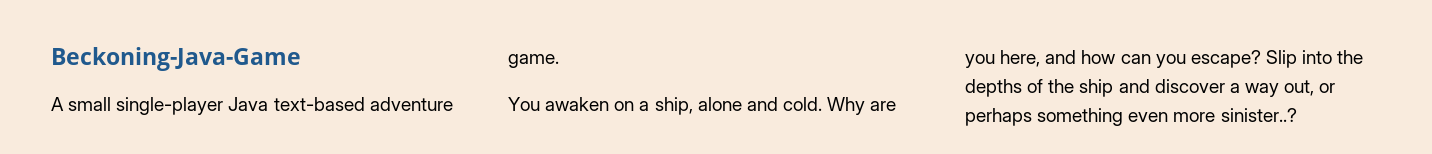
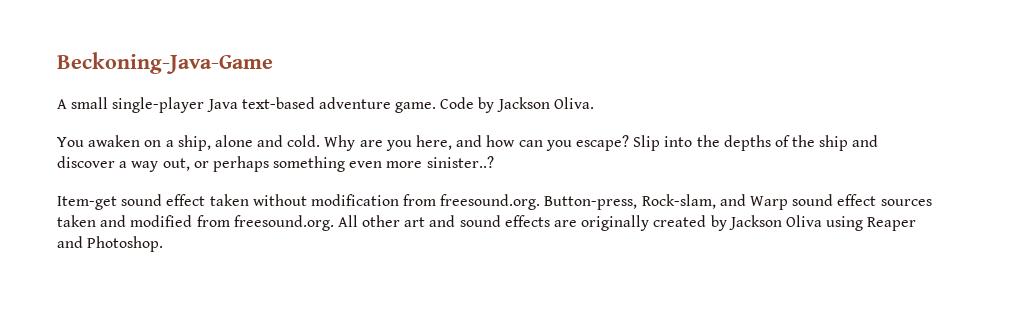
+ Code by Jackson Oliva.
+ Item-get sound effect taken without modification from freesound.org. Button-press, Rock-slam, and Warp sound effect sources taken and modified from freesound.org. All other art and sound effects are originally created by Jackson Oliva using Reaper and Photoshop.

